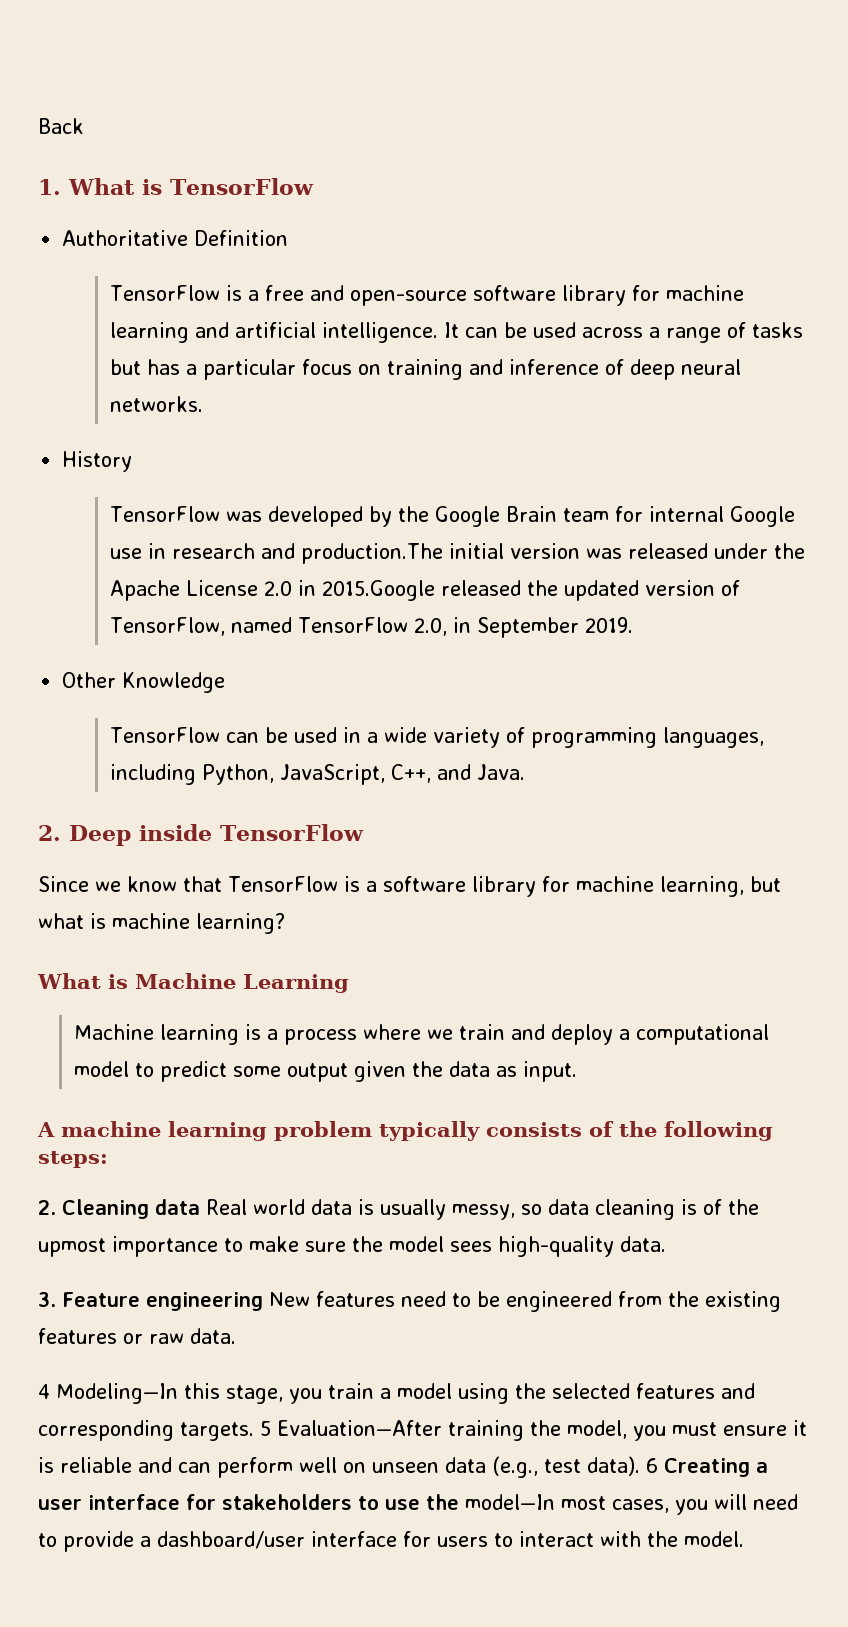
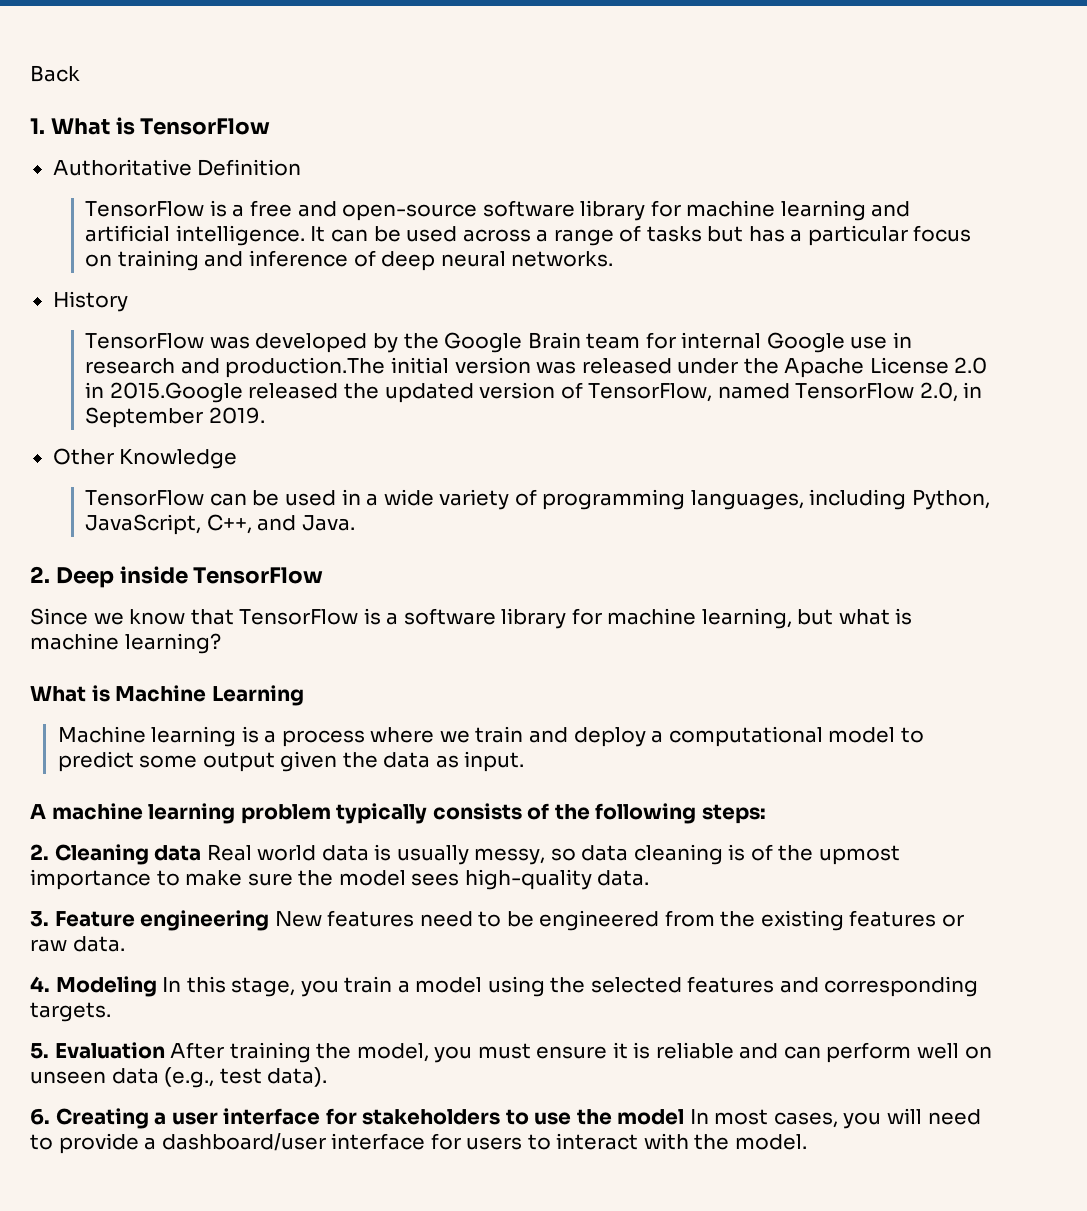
- 4 Modeling—In this stage, you train a model using the selected features and corresponding targets. 5 Evaluation—After training the model, you must ensure it is reliable and can perform well on unseen data (e.g., test data). 6 Creating a user interface for stakeholders to use the model—In most cases, you will need to provide a dashboard/user interface for users to interact with the model.
+ 4. Modeling In this stage, you train a model using the selected features and corresponding targets.
+ 5. Evaluation After training the model, you must ensure it is reliable and can perform well on unseen data (e.g., test data).
+ 6. Creating a user interface for stakeholders to use the model In most cases, you will need to provide a dashboard/user interface for users to interact with the model.

